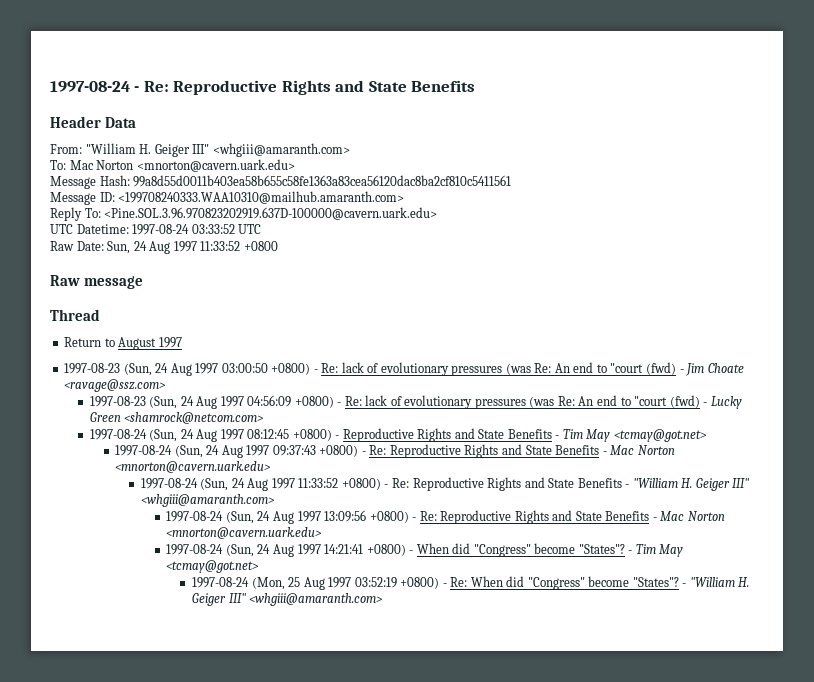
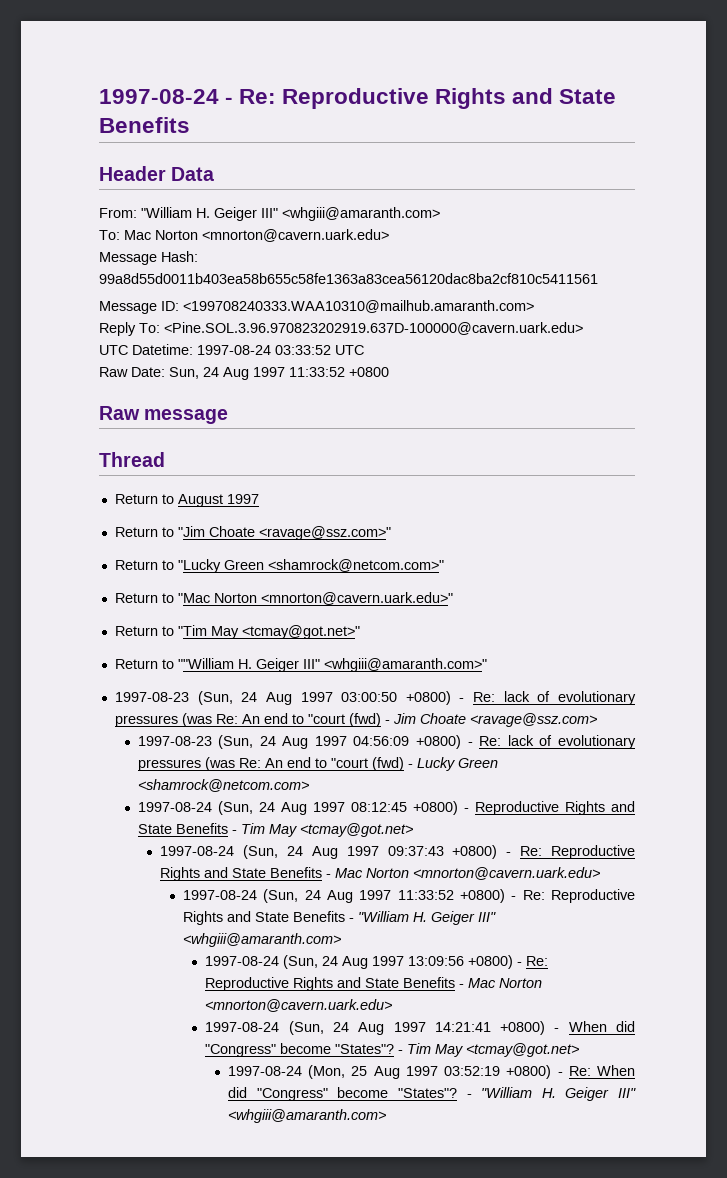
+ Return to "Jim Choate <ravage@ssz.com>"
+ Return to "Lucky Green <shamrock@netcom.com>"
+ Return to "Mac Norton <mnorton@cavern.uark.edu>"
+ Return to "Tim May <tcmay@got.net>"
+ Return to ""William H. Geiger III" <whgiii@amaranth.com>"

